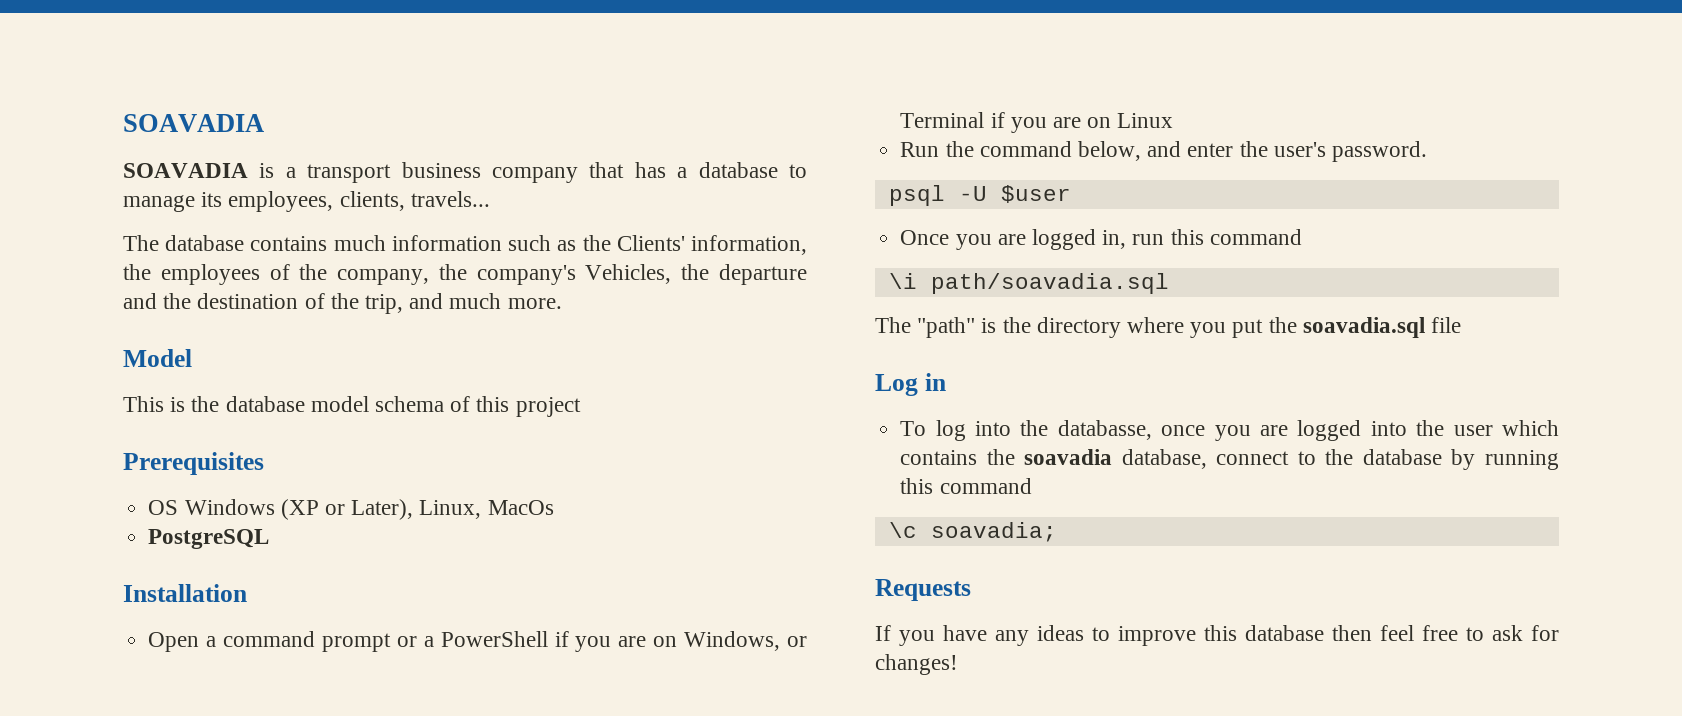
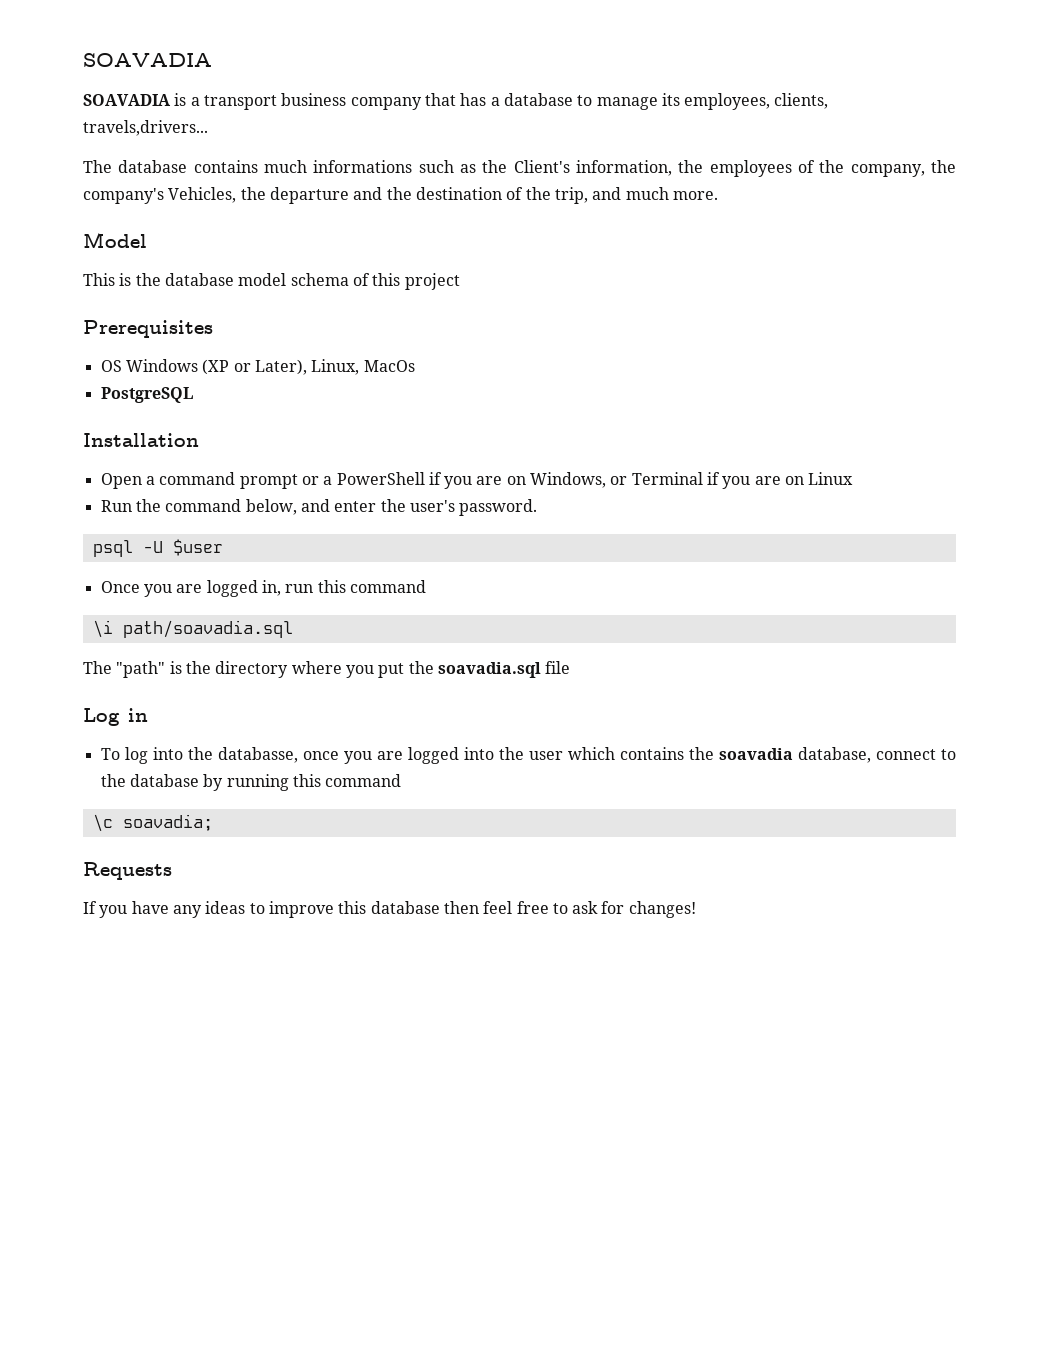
- SOAVADIA is a transport business company that has a database to manage its employees, clients, travels...
+ SOAVADIA is a transport business company that has a database to manage its employees, clients, travels,drivers...
- The database contains much information such as the Clients' information, the employees of the company, the company's Vehicles, the departure and the destination of the trip, and much more.
+ The database contains much informations such as the Client's information, the employees of the company, the company's Vehicles, the departure and the destination of the trip, and much more.

